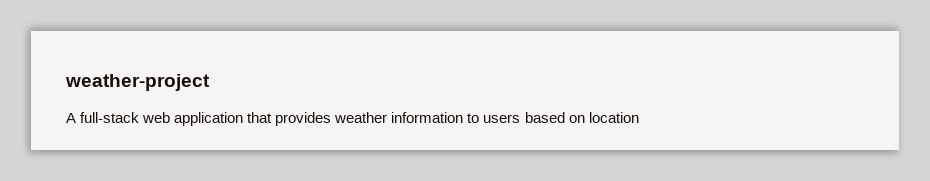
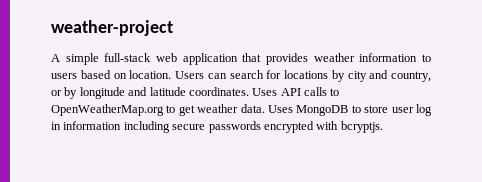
- A full-stack web application that provides weather information to users based on location
+ A simple full-stack web application that provides weather information to users based on location. Users can search for locations by city and country, or by longitude and latitude coordinates. Uses API calls to OpenWeatherMap.org to get weather data. Uses MongoDB to store user log in information including secure passwords encrypted with bcryptjs.

